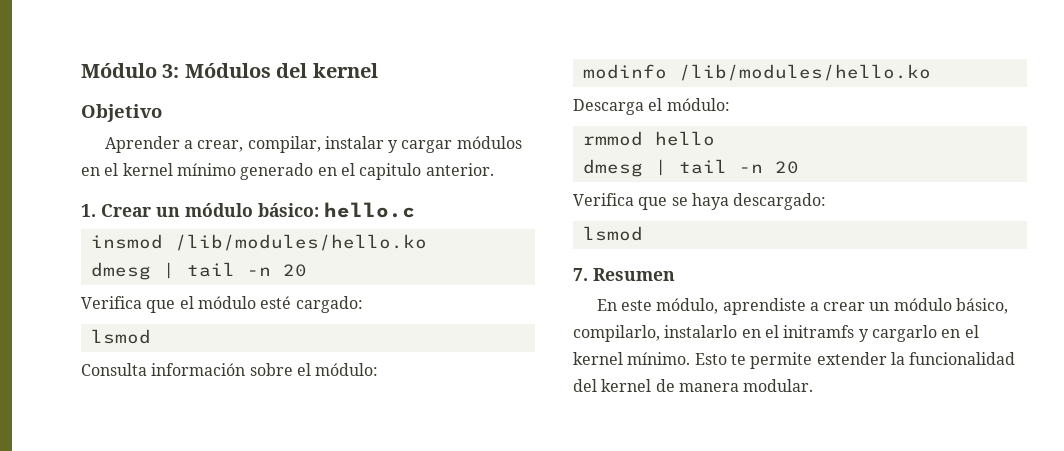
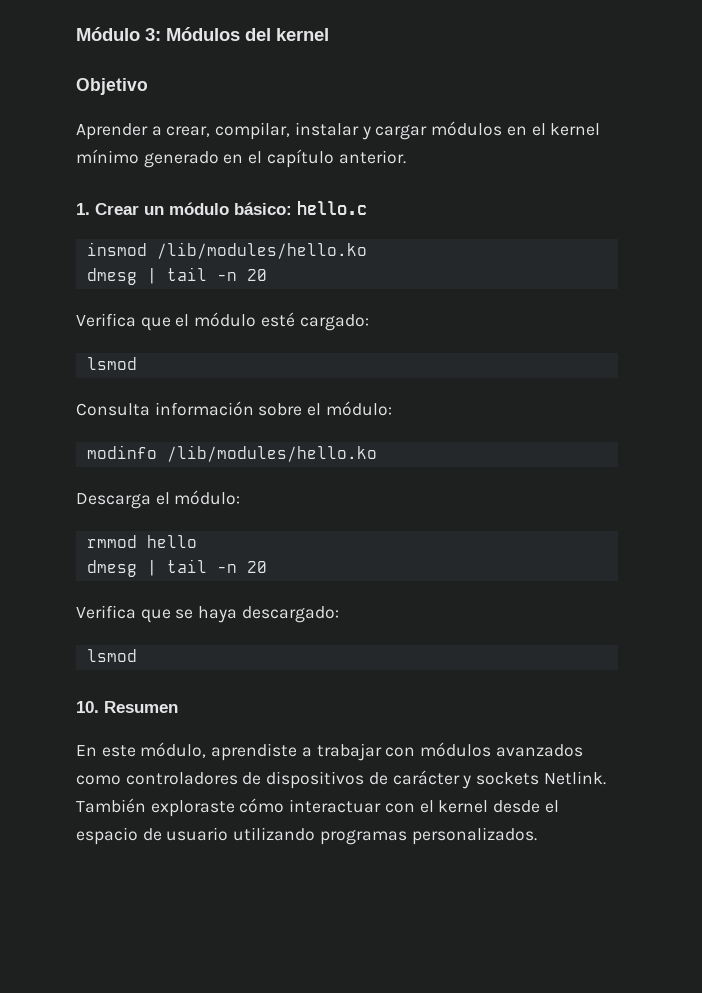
- Aprender a crear, compilar, instalar y cargar módulos en el kernel mínimo generado en el capitulo anterior.
+ Aprender a crear, compilar, instalar y cargar módulos en el kernel mínimo generado en el capítulo anterior.
- 7. Resumen
+ 10. Resumen
- En este módulo, aprendiste a crear un módulo básico, compilarlo, instalarlo en el initramfs y cargarlo en el kernel mínimo. Esto te permite extender la funcionalidad del kernel de manera modular.
+ En este módulo, aprendiste a trabajar con módulos avanzados como controladores de dispositivos de carácter y sockets Netlink. También exploraste cómo interactuar con el kernel desde el espacio de usuario utilizando programas personalizados.

